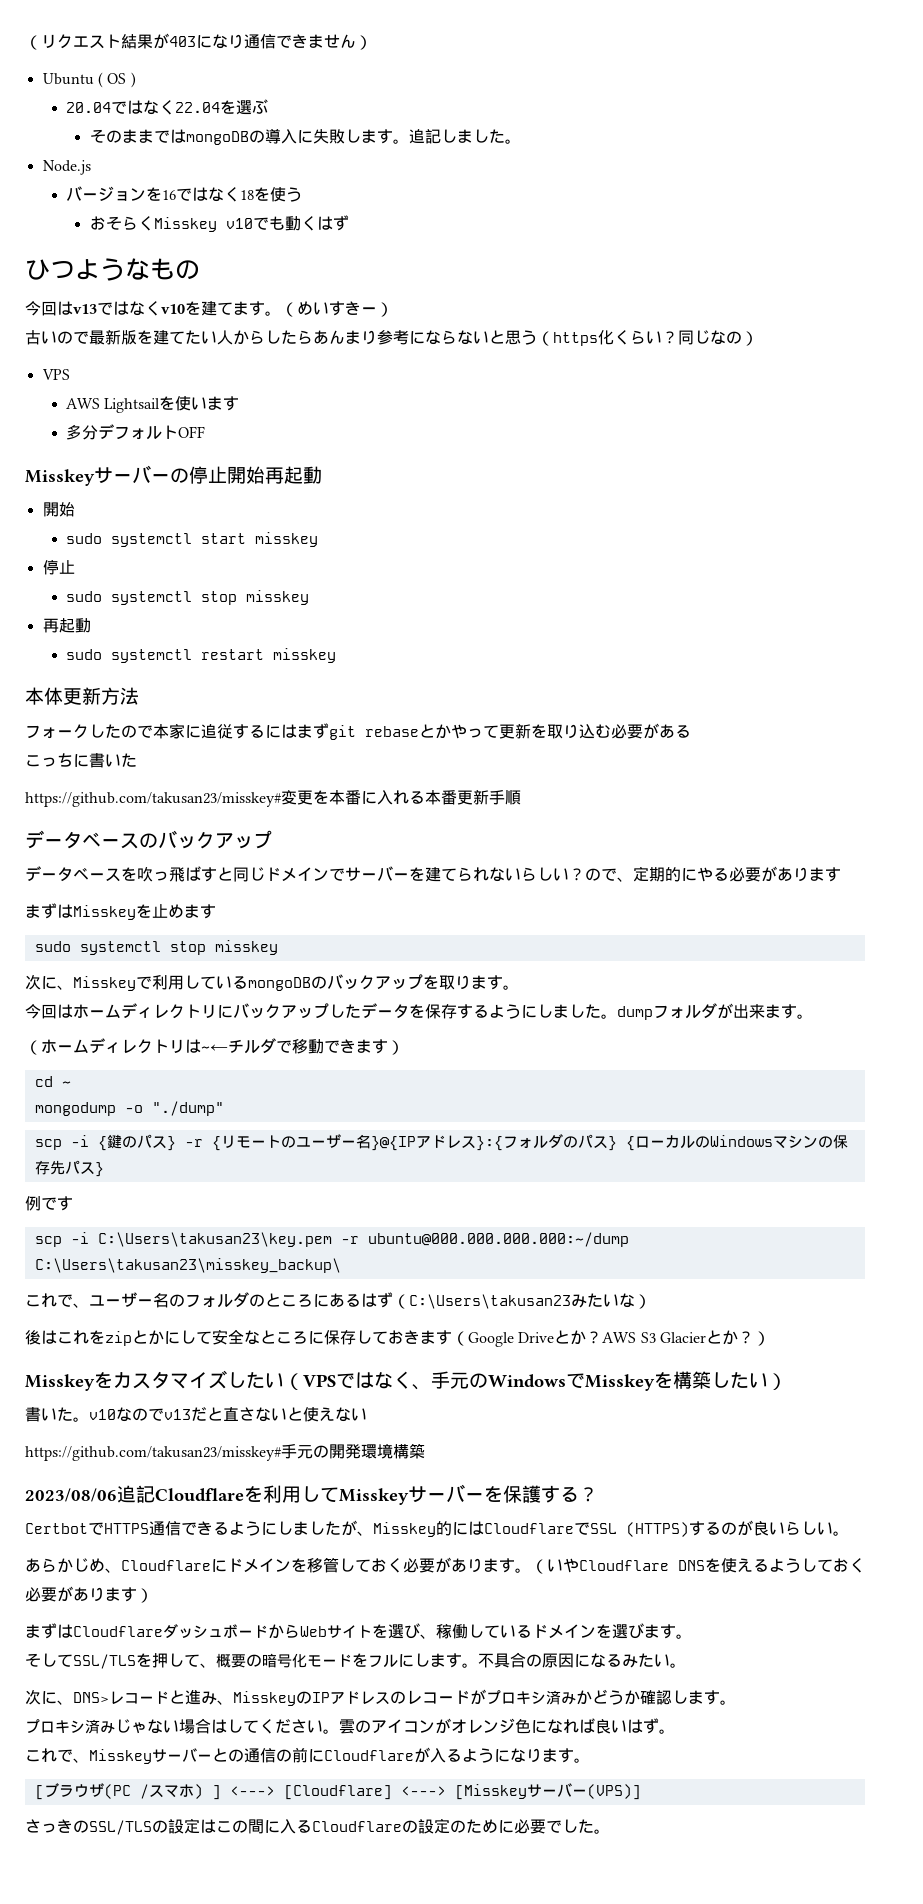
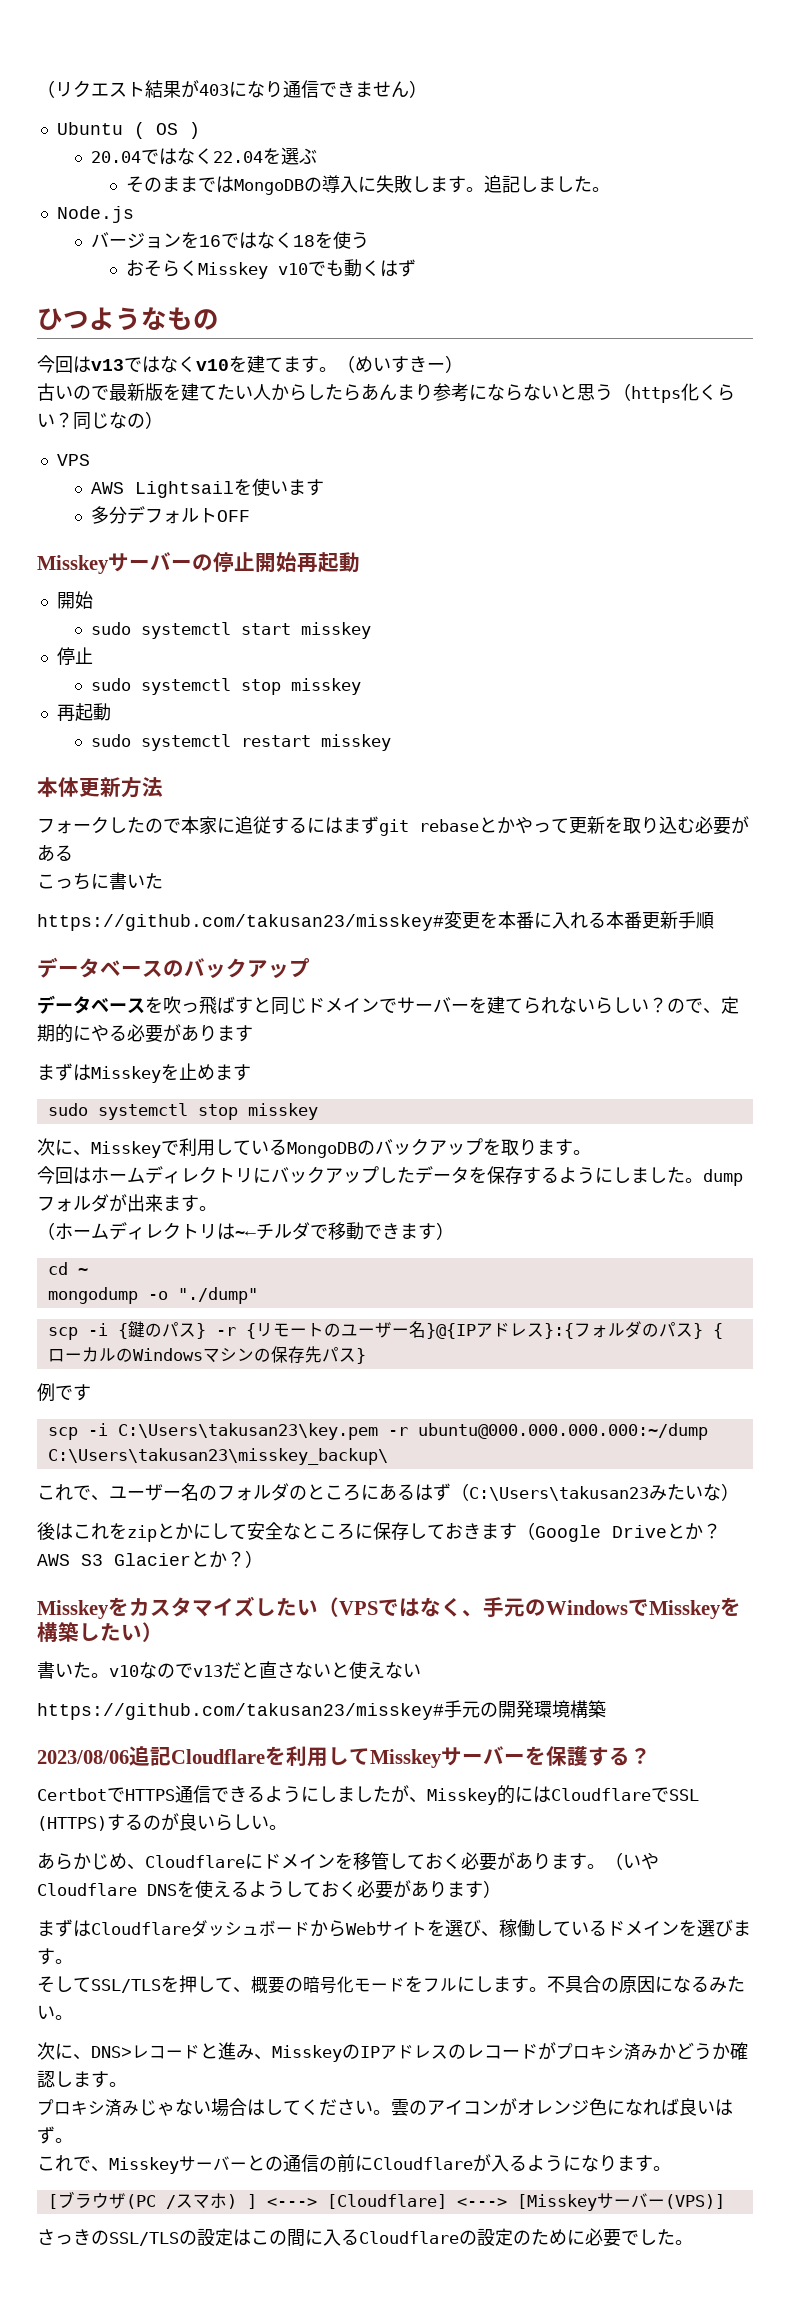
- そのままではmongoDBの導入に失敗します。
+ そのままではMongoDBの導入に失敗します。
- 次に、Misskeyで利用しているmongoDBのバックアップを取ります。
+ 次に、Misskeyで利用しているMongoDBのバックアップを取ります。

